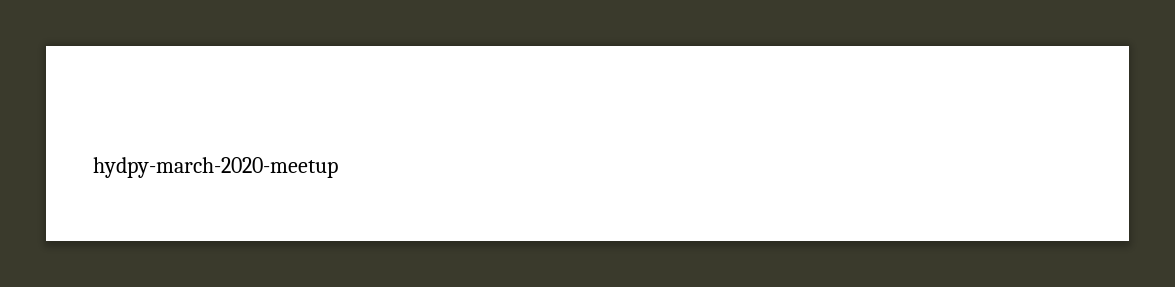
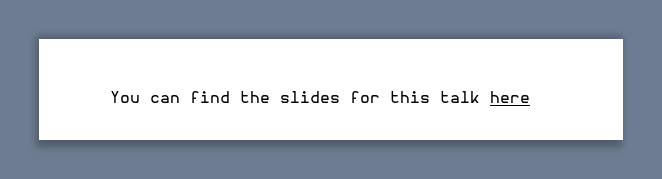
- hydpy-march-2020-meetup
+ You can find the slides for this talk here

